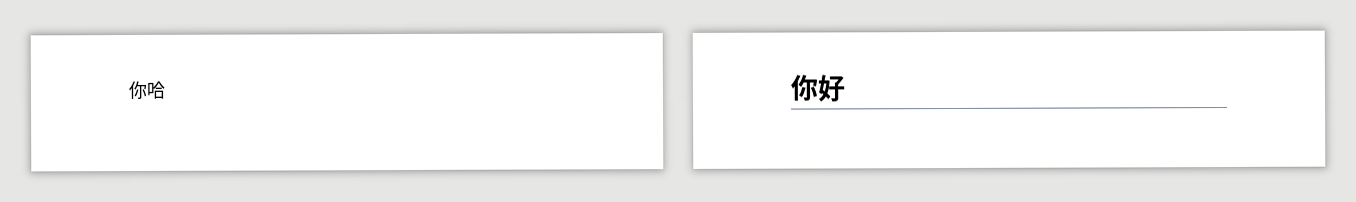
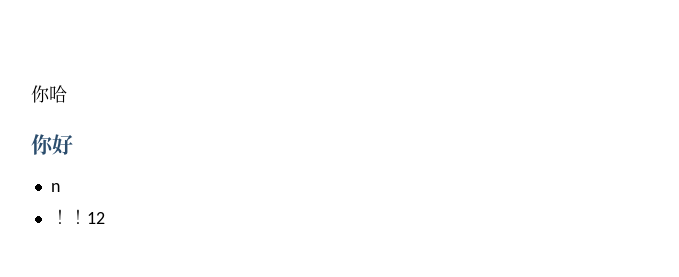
+ n
+ ！！12

